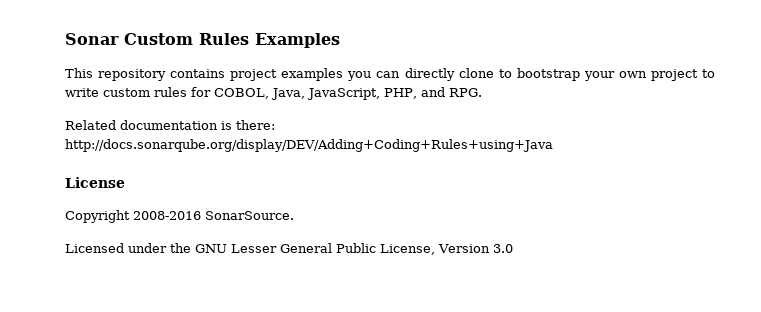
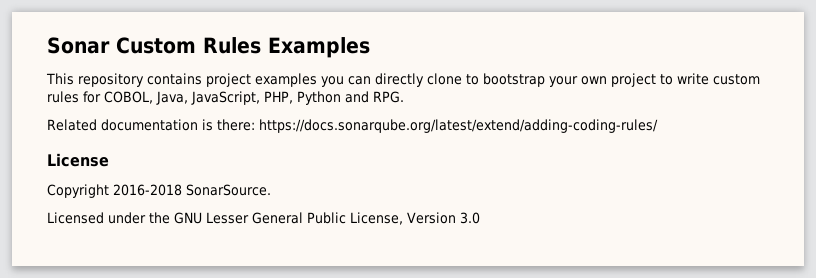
- This repository contains project examples you can directly clone to bootstrap your own project to write custom rules for COBOL, Java, JavaScript, PHP, and RPG.
+ This repository contains project examples you can directly clone to bootstrap your own project to write custom rules for COBOL, Java, JavaScript, PHP, Python and RPG.
- Related documentation is there: http://docs.sonarqube.org/display/DEV/Adding+Coding+Rules+using+Java
+ Related documentation is there: https://docs.sonarqube.org/latest/extend/adding-coding-rules/
- Copyright 2008-2016 SonarSource.
+ Copyright 2016-2018 SonarSource.

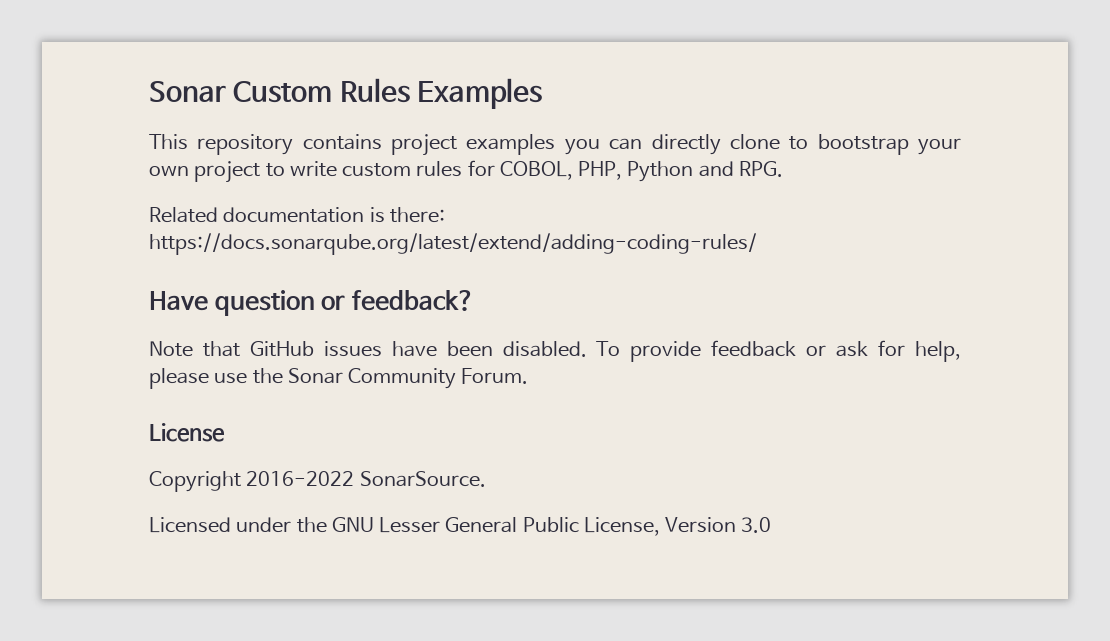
- This repository contains project examples you can directly clone to bootstrap your own project to write custom rules for COBOL, Java, JavaScript, PHP, Python and RPG.
+ This repository contains project examples you can directly clone to bootstrap your own project to write custom rules for COBOL, PHP, Python and RPG.
+ Have question or feedback?
+ Note that GitHub issues have been disabled. To provide feedback or ask for help, please use the Sonar Community Forum.
- Copyright 2016-2018 SonarSource.
+ Copyright 2016-2022 SonarSource.

